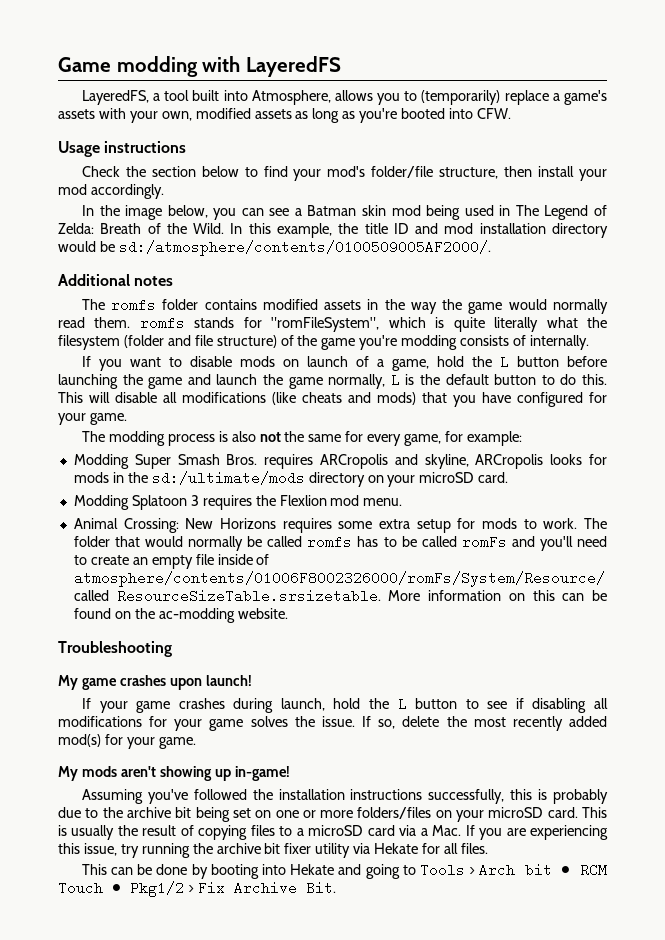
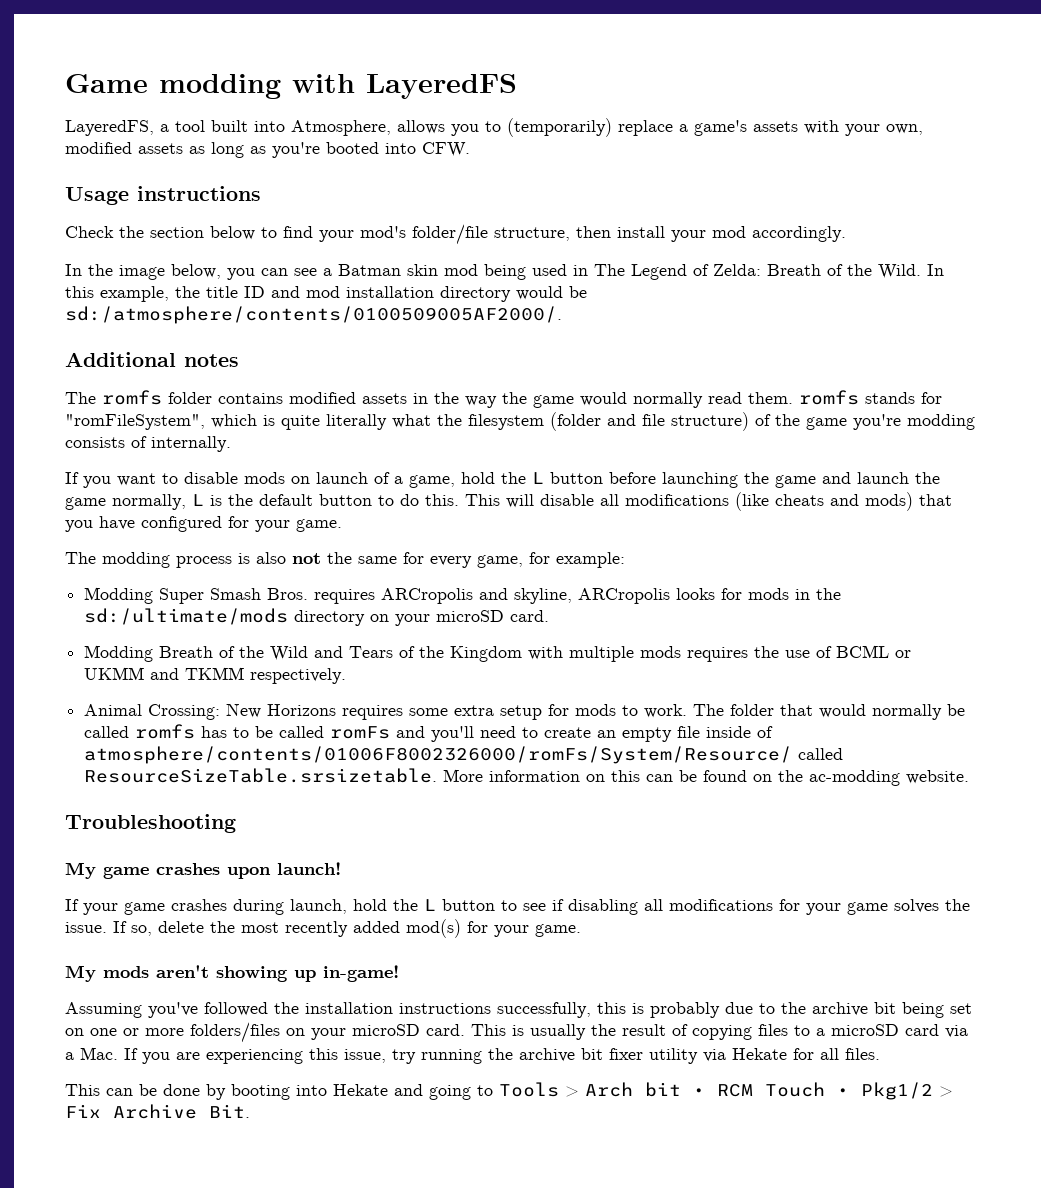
- Modding Splatoon 3 requires the Flexlion mod menu.
+ Modding Breath of the Wild and Tears of the Kingdom with multiple mods requires the use of BCML or UKMM and TKMM respectively.

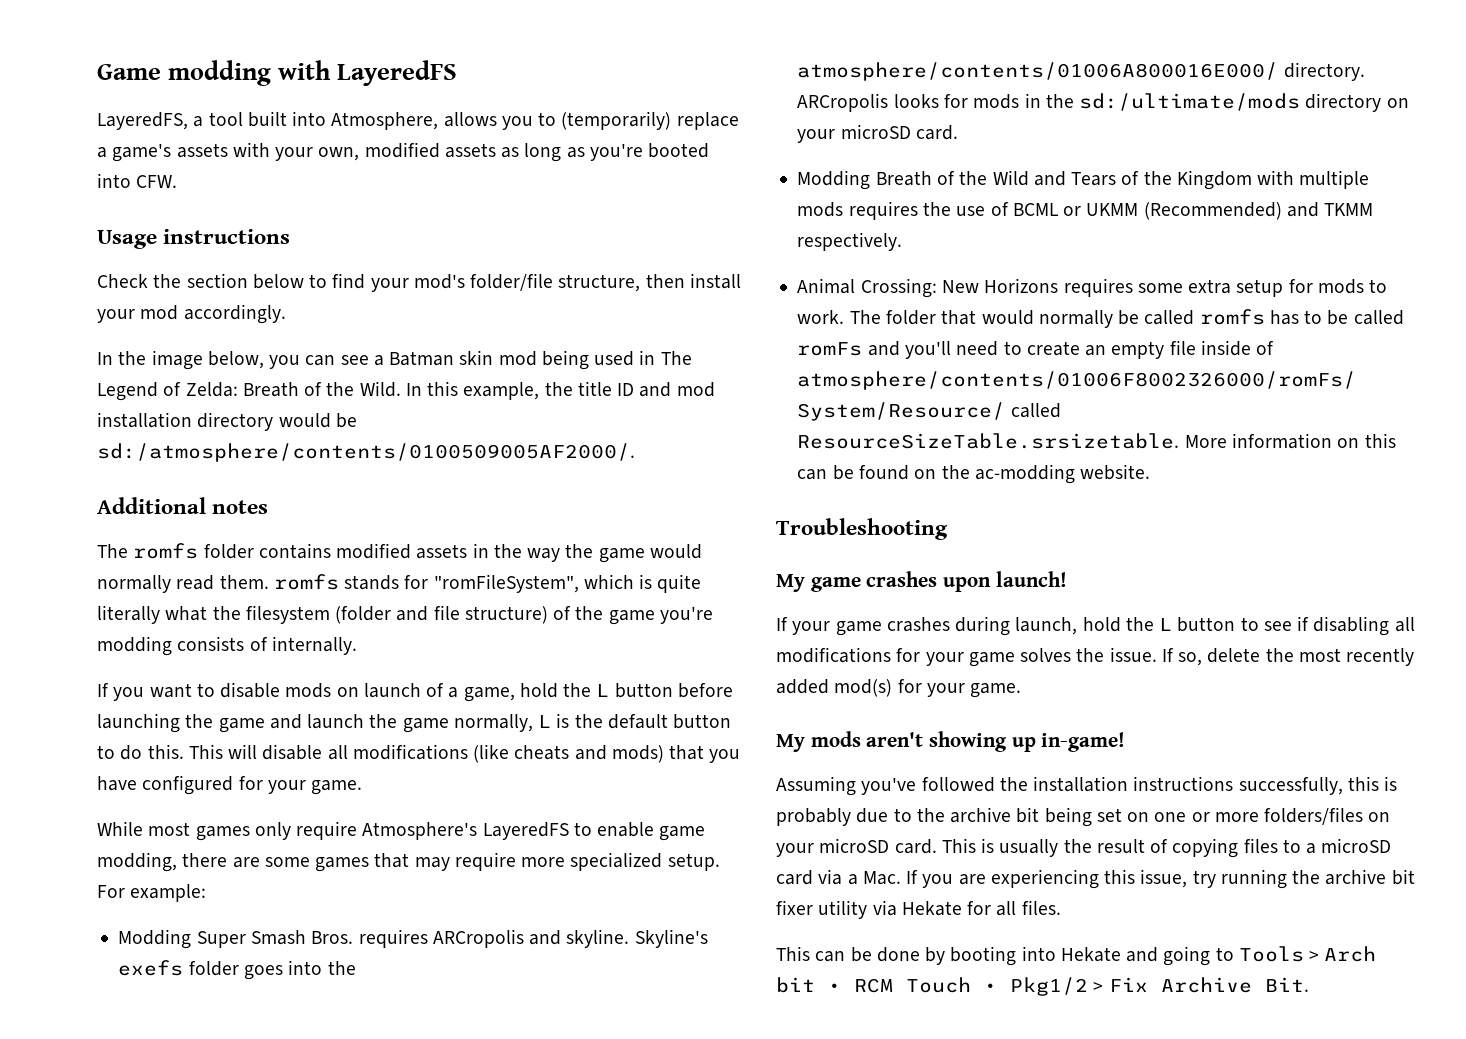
- The modding process is also not the same for every game, for example:
+ While most games only require Atmosphere's LayeredFS to enable game modding, there are some games that may require more specialized setup. For example:
- Modding Super Smash Bros. requires ARCropolis and skyline, ARCropolis looks for mods in the sd:/ultimate/mods directory on your microSD card.
+ Modding Super Smash Bros. requires ARCropolis and skyline. Skyline's exefs folder goes into the atmosphere/contents/01006A800016E000/ directory. ARCropolis looks for mods in the sd:/ultimate/mods directory on your microSD card.
- Modding Breath of the Wild and Tears of the Kingdom with multiple mods requires the use of BCML or UKMM and TKMM respectively.
+ Modding Breath of the Wild and Tears of the Kingdom with multiple mods requires the use of BCML or UKMM (Recommended) and TKMM respectively.

